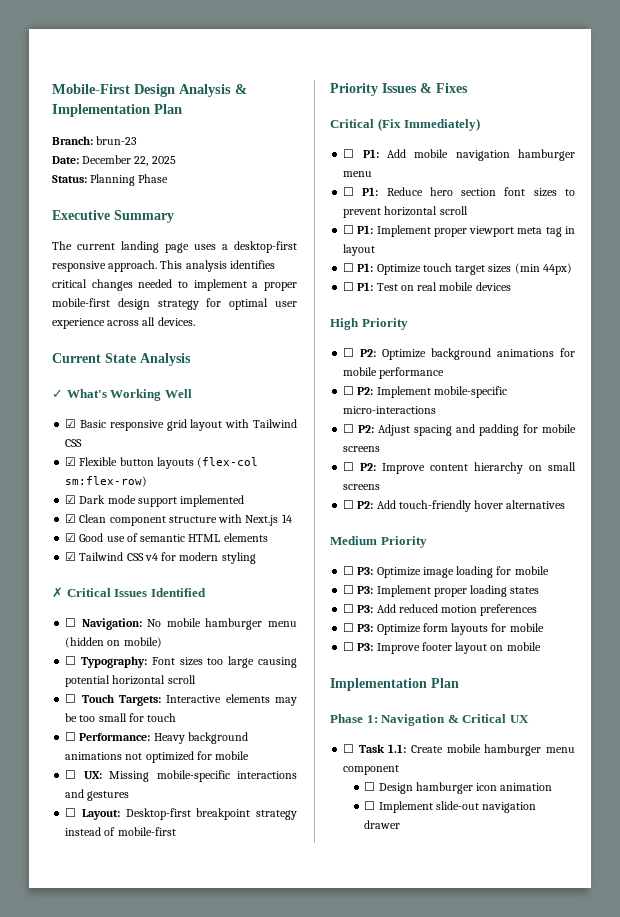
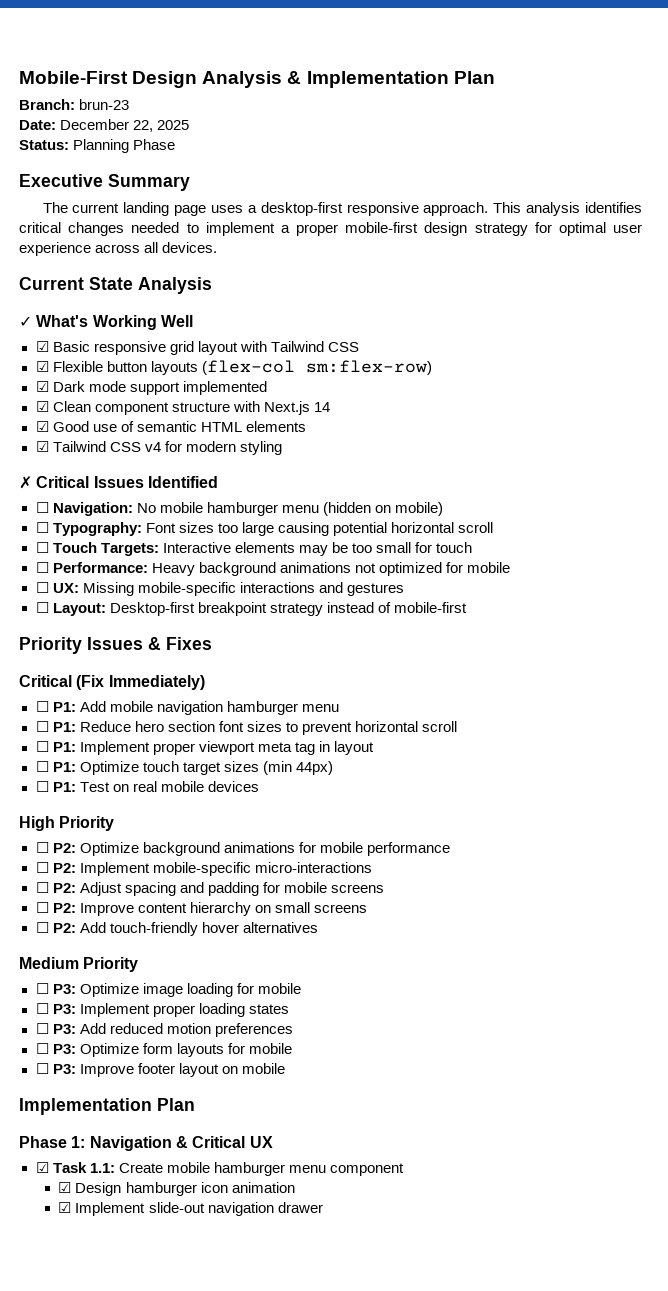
- ☐ Task 1.1: Create mobile hamburger menu component
+ ☑ Task 1.1: Create mobile hamburger menu component
- ☐ Design hamburger icon animation
+ ☑ Design hamburger icon animation
- ☐ Implement slide-out navigation drawer
+ ☑ Implement slide-out navigation drawer

